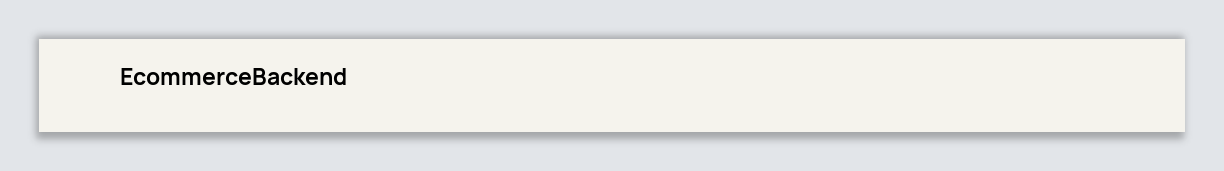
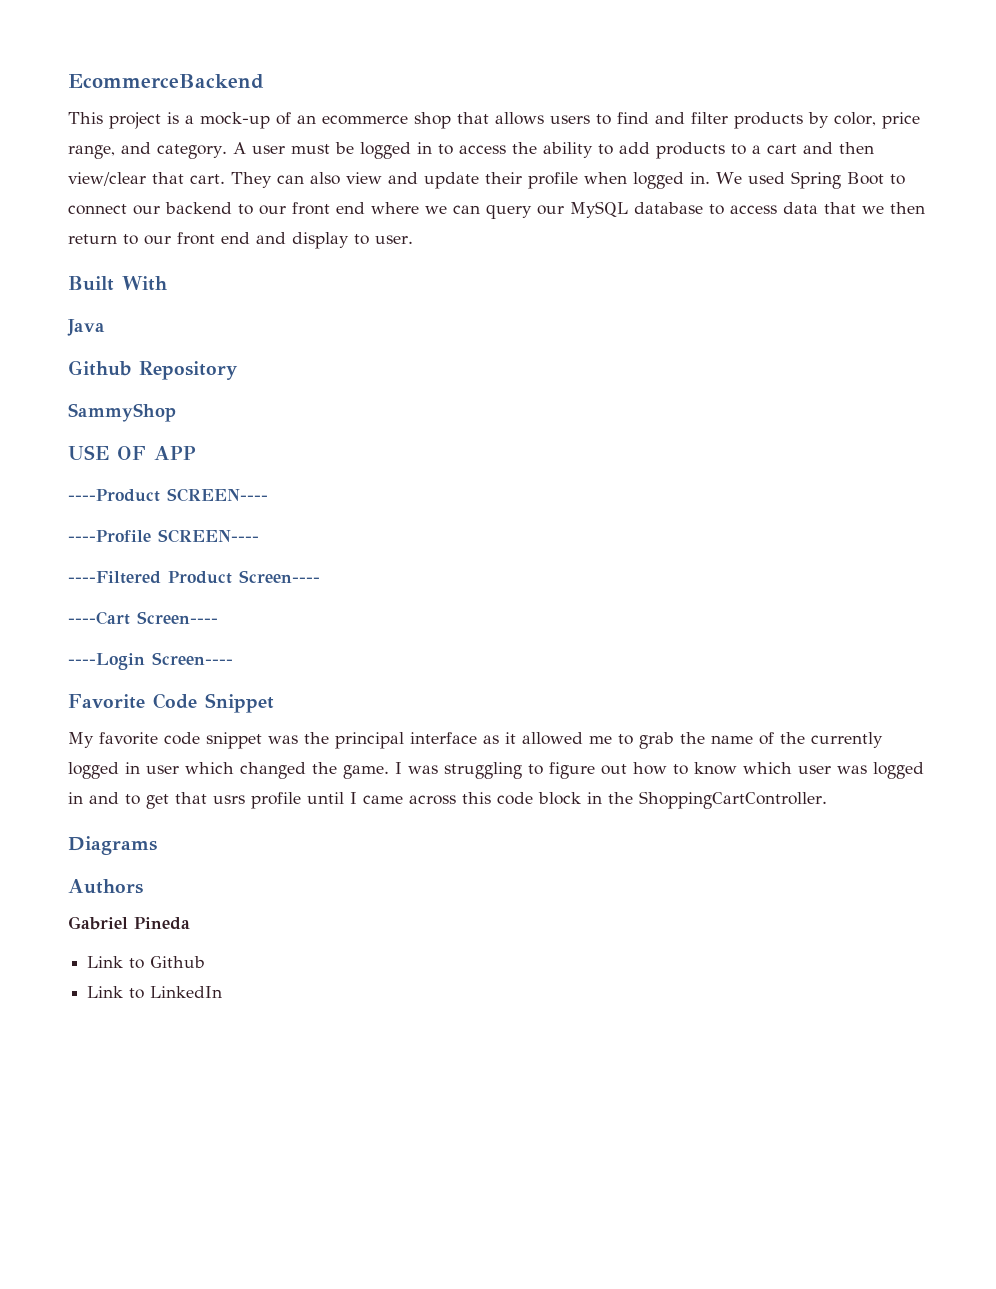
+ This project is a mock-up of an ecommerce shop that allows users to find and filter products by color, price range, and category. A user must be logged in to access the ability to add products to a cart and then view/clear that cart. They can also view and update their profile when logged in. We used Spring Boot to connect our backend to our front end where we can query our MySQL database to access data that we then return to our front end and display to user.
+ Built With
+ Java
+ Github Repository
+ SammyShop
+ USE OF APP
+ ----Product SCREEN----
+ ----Profile SCREEN----
+ ----Filtered Product Screen----
+ ----Cart Screen----
+ ----Login Screen----
+ Favorite Code Snippet
+ My favorite code snippet was the principal interface as it allowed me to grab the name of the currently logged in user which changed the game. I was struggling to figure out how to know which user was logged in and to get that usrs profile until I came across this code block in the ShoppingCartController.
+ Diagrams
+ Authors
+ Gabriel Pineda
+ Link to Github
+ Link to LinkedIn

